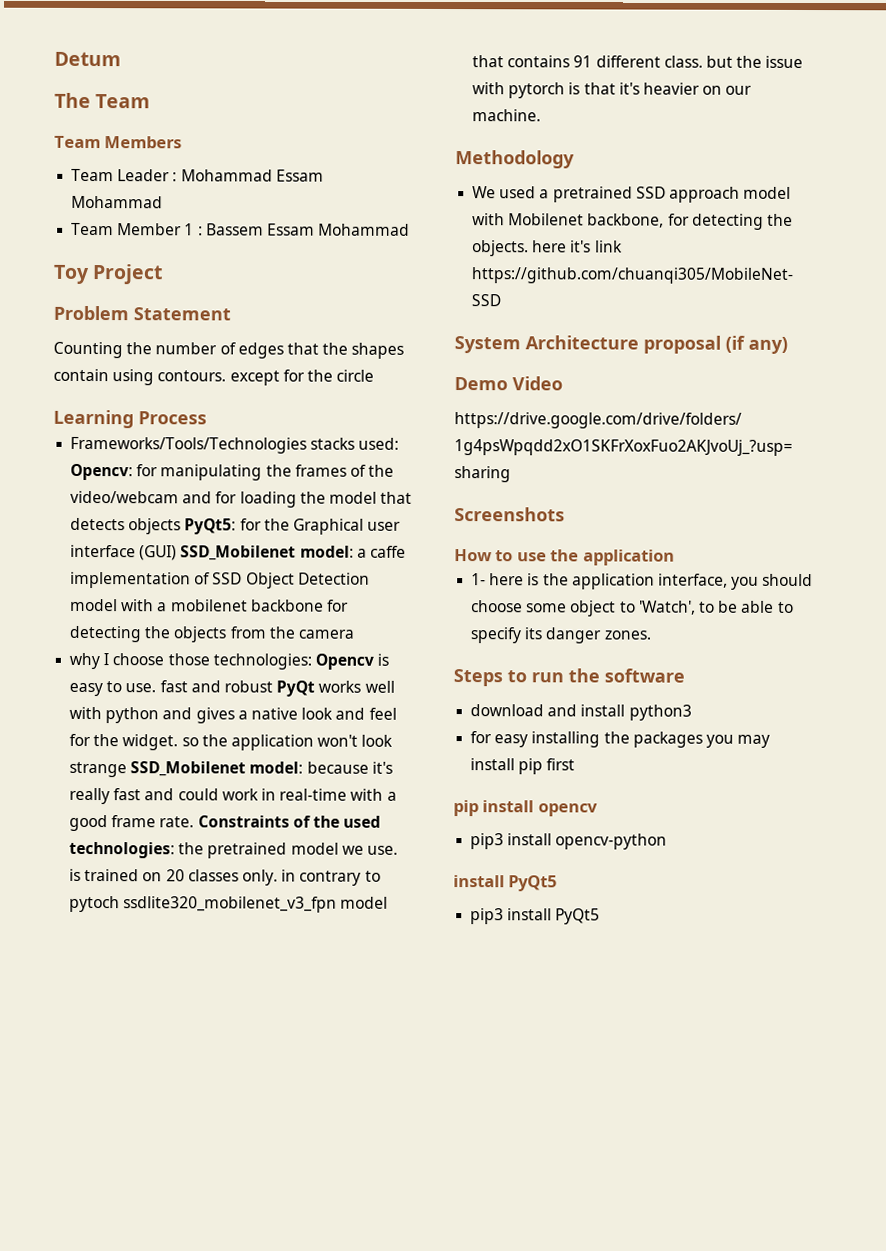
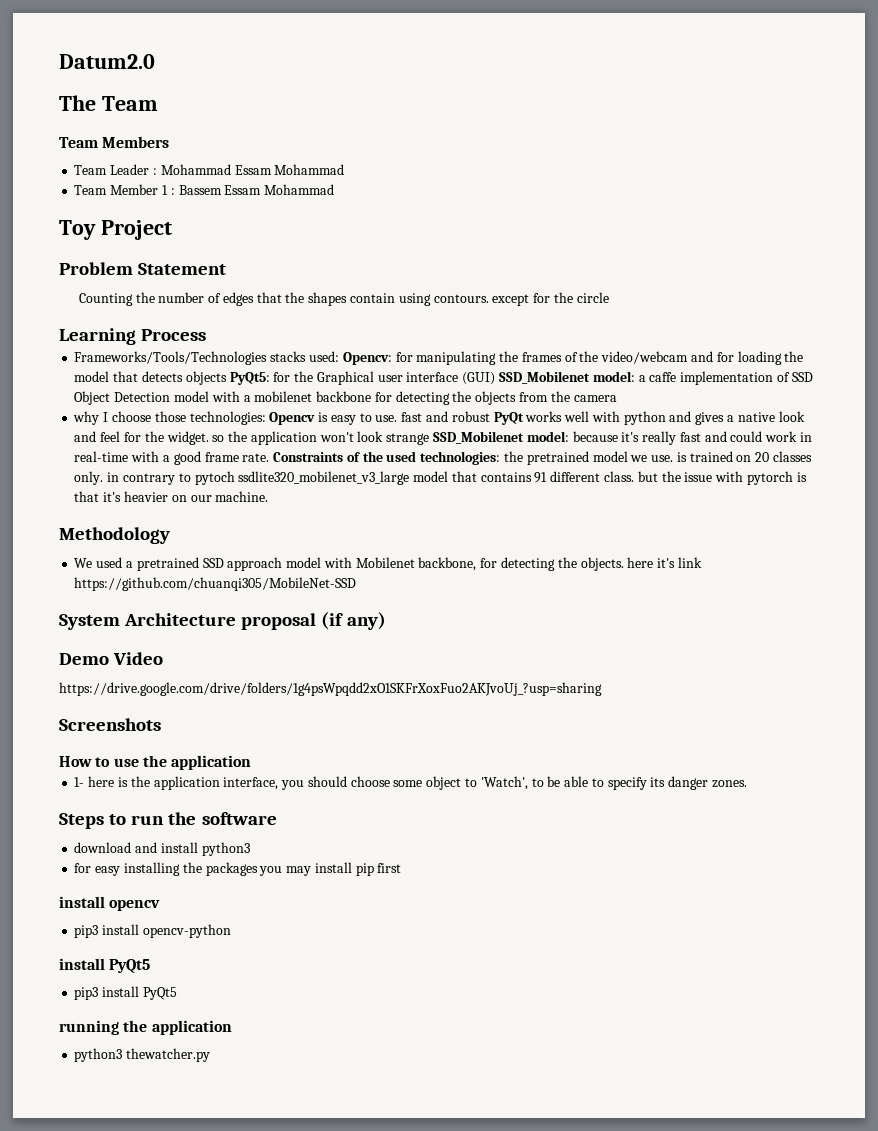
- Detum
+ Datum2.0
- Constraints of the used technologies: the pretrained model we use. is trained on 20 classes only. in contrary to pytoch ssdlite320_mobilenet_v3_fpn model that contains 91 different class. but the issue with pytorch is that it's heavier on our machine.
+ Constraints of the used technologies: the pretrained model we use. is trained on 20 classes only. in contrary to pytoch ssdlite320_mobilenet_v3_large model that contains 91 different class. but the issue with pytorch is that it's heavier on our machine.
- pip install opencv
+ install opencv
+ running the application
+ python3 thewatcher.py

